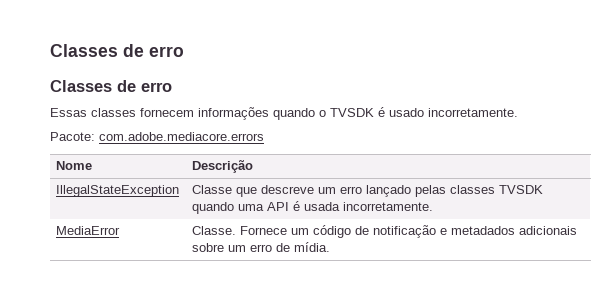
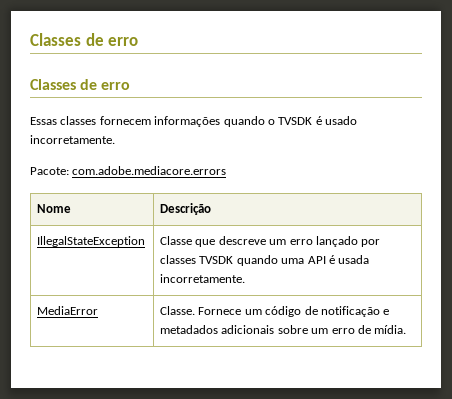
- IllegalStateException | Classe que descreve um erro lançado pelas classes TVSDK quando uma API é usada incorretamente.
+ IllegalStateException | Classe que descreve um erro lançado por classes TVSDK quando uma API é usada incorretamente.

